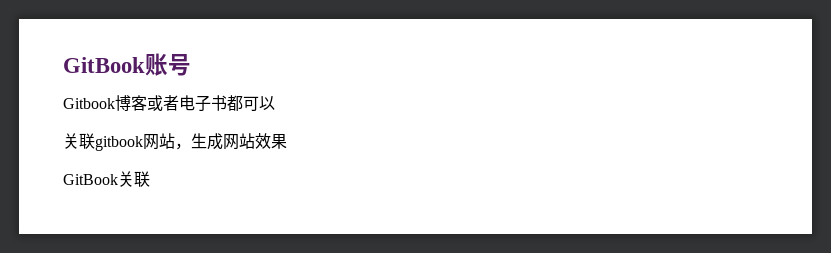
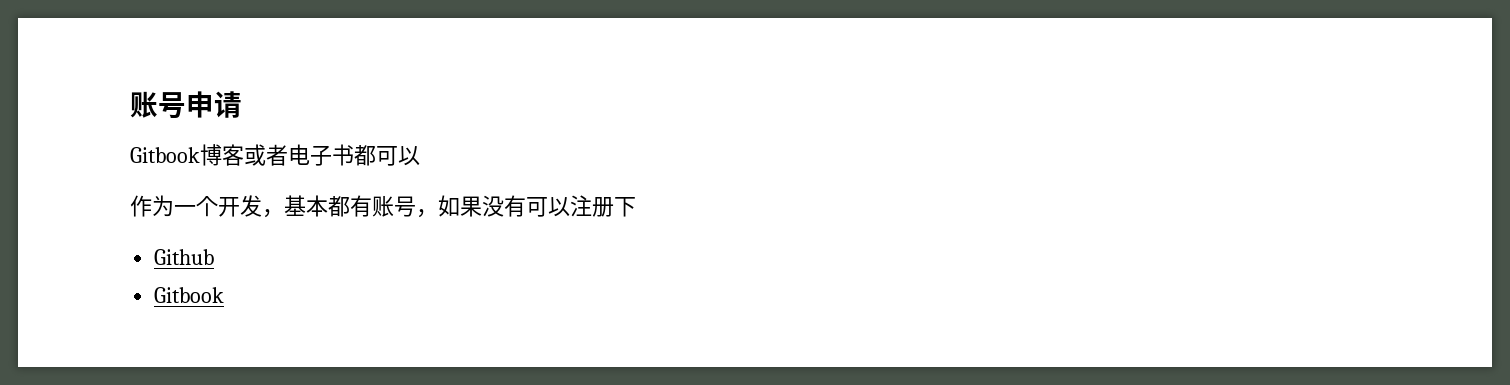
- GitBook账号
+ 账号申请
- 关联gitbook网站，生成网站效果
- GitBook关联
+ 作为一个开发，基本都有账号，如果没有可以注册下
+ Github
+ Gitbook

